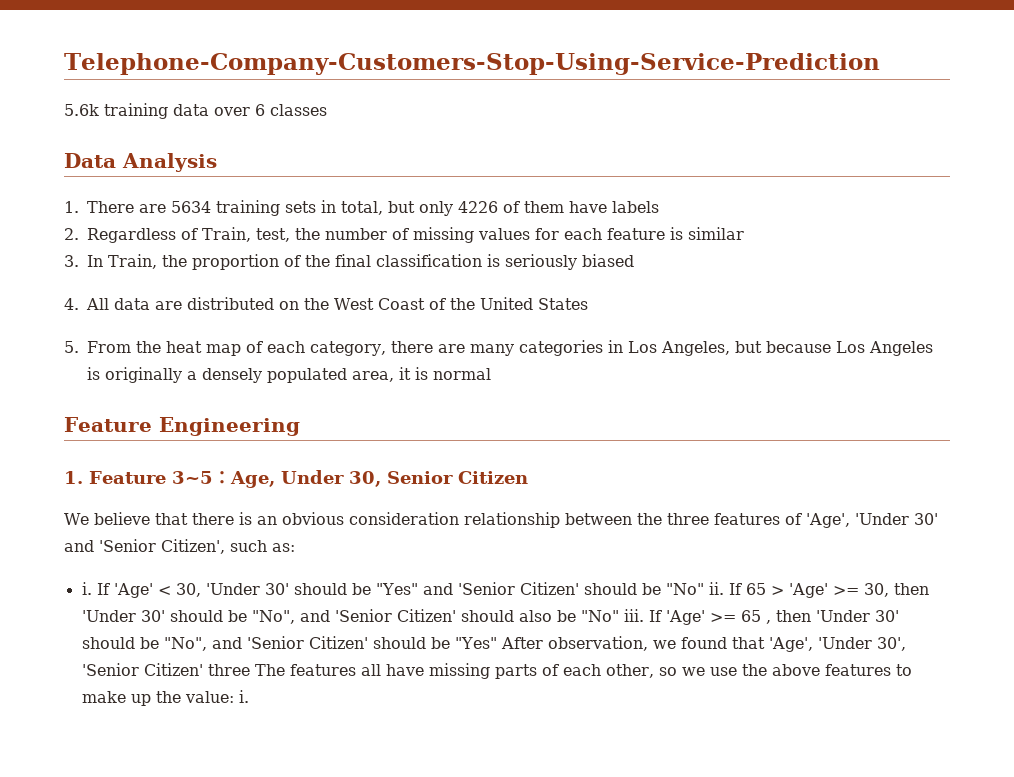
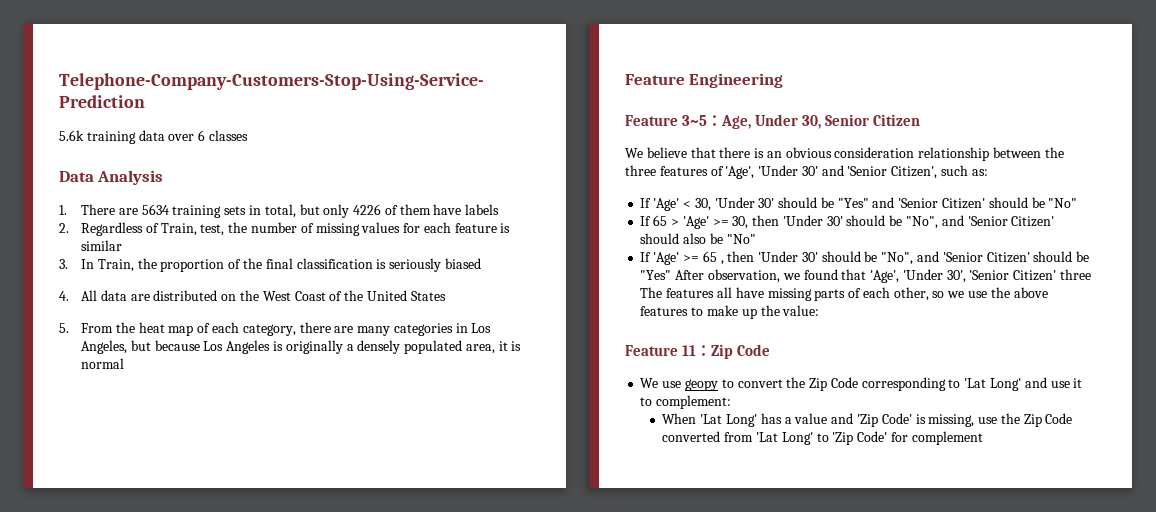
- 1. Feature 3~5：Age, Under 30, Senior Citizen
+ Feature 3~5：Age, Under 30, Senior Citizen
  We believe that there is an obvious consideration relationship between the three features of 'Age', 'Under 30' and 'Senior Citizen', such as:
- i. If 'Age' < 30, 'Under 30' should be "Yes" and 'Senior Citizen' should be "No" ii. If 65 > 'Age' >= 30, then 'Under 30' should be "No", and 'Senior Citizen' should also be "No" iii. If 'Age' >= 65 , then 'Under 30' should be "No", and 'Senior Citizen' should be "Yes" After observation, we found that 'Age', 'Under 30', 'Senior Citizen' three The features all have missing parts of each other, so we use the above features to make up the value: i.
+ If 'Age' < 30, 'Under 30' should be "Yes" and 'Senior Citizen' should be "No"
+ If 65 > 'Age' >= 30, then 'Under 30' should be "No", and 'Senior Citizen' should also be "No"
+ If 'Age' >= 65 , then 'Under 30' should be "No", and 'Senior Citizen' should be "Yes" After observation, we found that 'Age', 'Under 30', 'Senior Citizen' three The features all have missing parts of each other, so we use the above features to make up the value:
+ Feature 11：Zip Code
+ We use geopy to convert the Zip Code corresponding to 'Lat Long' and use it to complement:
+ When 'Lat Long' has a value and 'Zip Code' is missing, use the Zip Code converted from 'Lat Long' to 'Zip Code' for complement

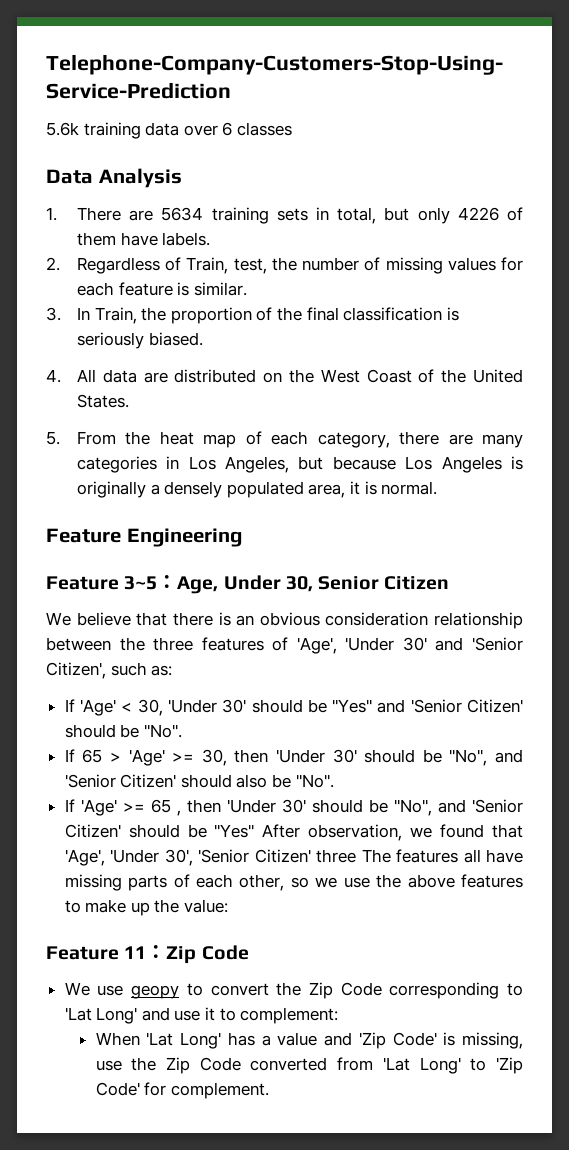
- 1. There are 5634 training sets in total, but only 4226 of them have labels
+ 1. There are 5634 training sets in total, but only 4226 of them have labels.
- 2. Regardless of Train, test, the number of missing values for each feature is similar
+ 2. Regardless of Train, test, the number of missing values for each feature is similar.
- 3. In Train, the proportion of the final classification is seriously biased
+ 3. In Train, the proportion of the final classification is seriously biased.
- 4. All data are distributed on the West Coast of the United States
+ 4. All data are distributed on the West Coast of the United States.
- 5. From the heat map of each category, there are many categories in Los Angeles, but because Los Angeles is originally a densely populated area, it is normal
+ 5. From the heat map of each category, there are many categories in Los Angeles, but because Los Angeles is originally a densely populated area, it is normal.
- If 'Age' < 30, 'Under 30' should be "Yes" and 'Senior Citizen' should be "No"
+ If 'Age' < 30, 'Under 30' should be "Yes" and 'Senior Citizen' should be "No".
- If 65 > 'Age' >= 30, then 'Under 30' should be "No", and 'Senior Citizen' should also be "No"
+ If 65 > 'Age' >= 30, then 'Under 30' should be "No", and 'Senior Citizen' should also be "No".
- When 'Lat Long' has a value and 'Zip Code' is missing, use the Zip Code converted from 'Lat Long' to 'Zip Code' for complement
+ When 'Lat Long' has a value and 'Zip Code' is missing, use the Zip Code converted from 'Lat Long' to 'Zip Code' for complement.

